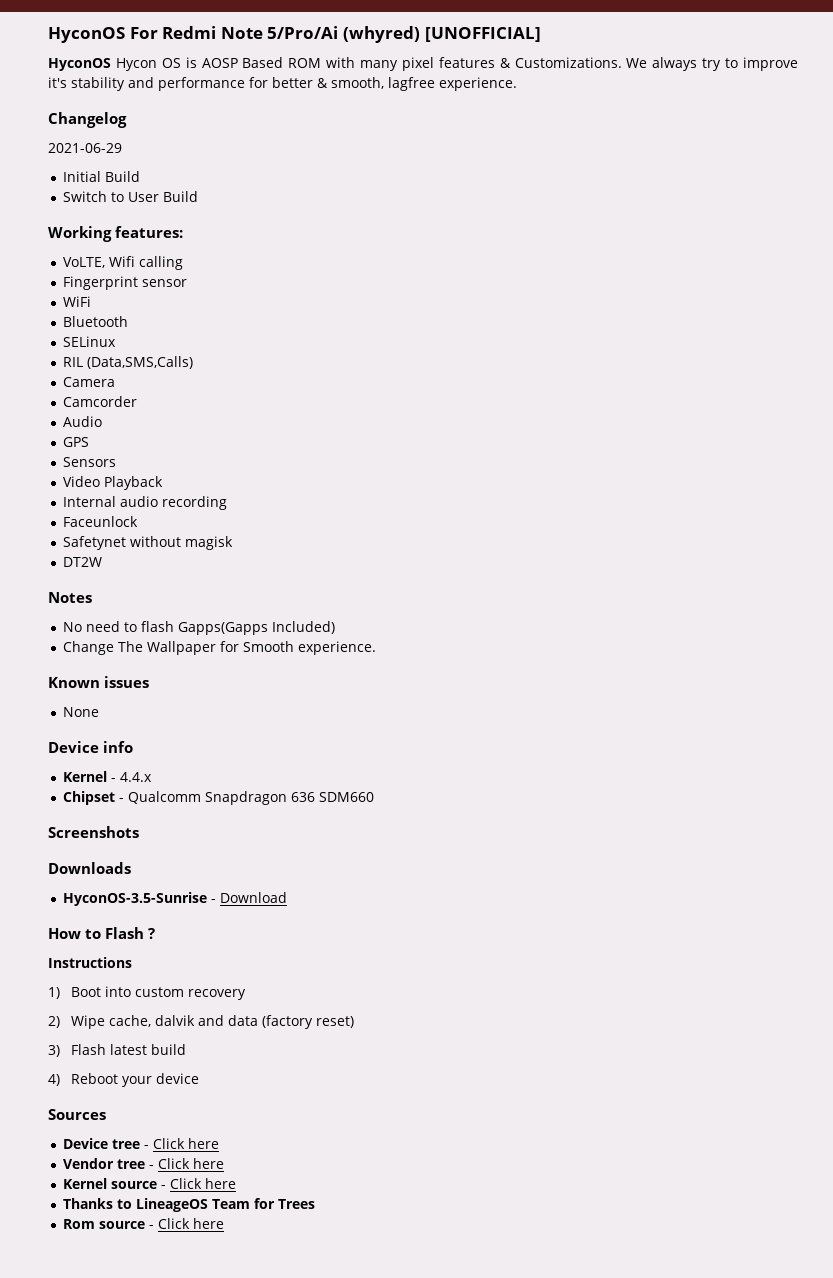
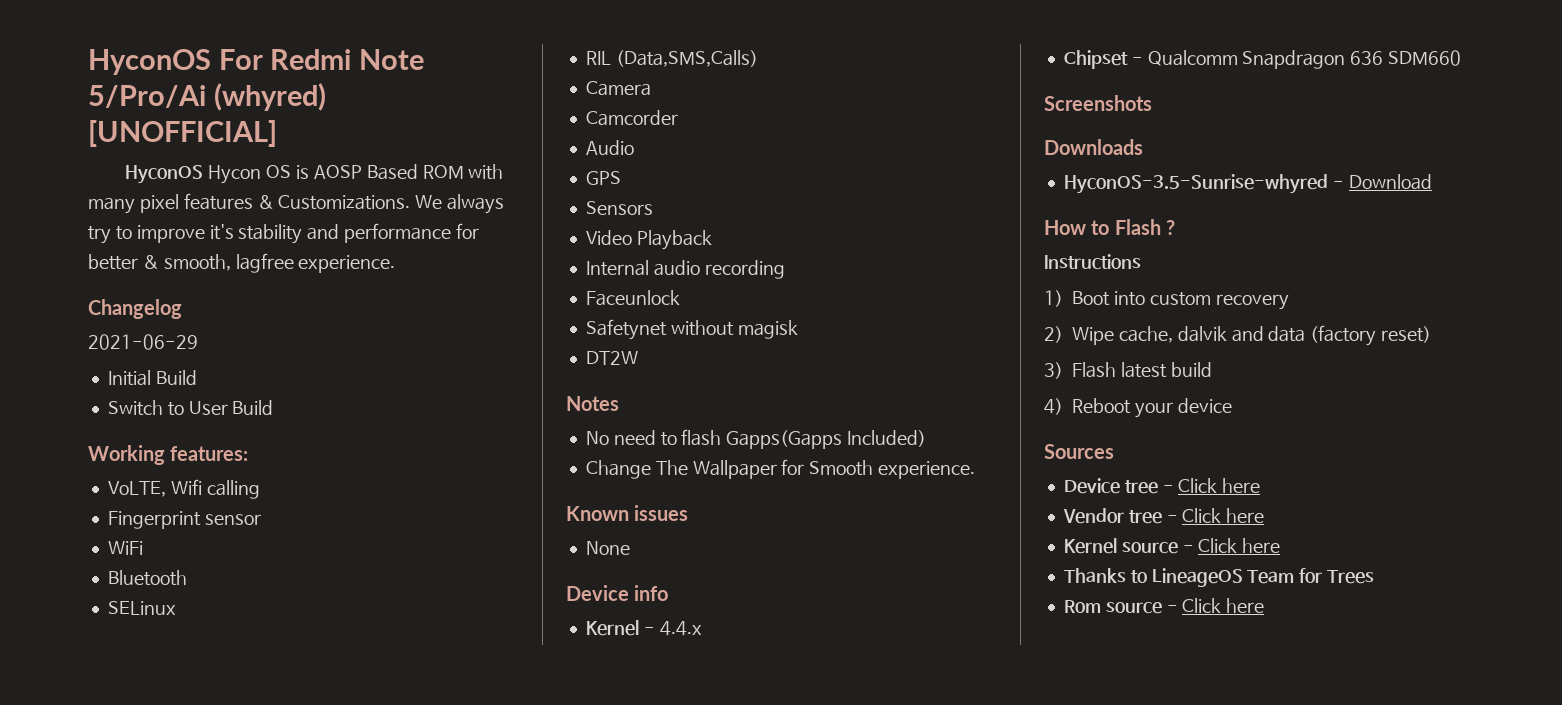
- HyconOS-3.5-Sunrise - Download
+ HyconOS-3.5-Sunrise-whyred - Download

